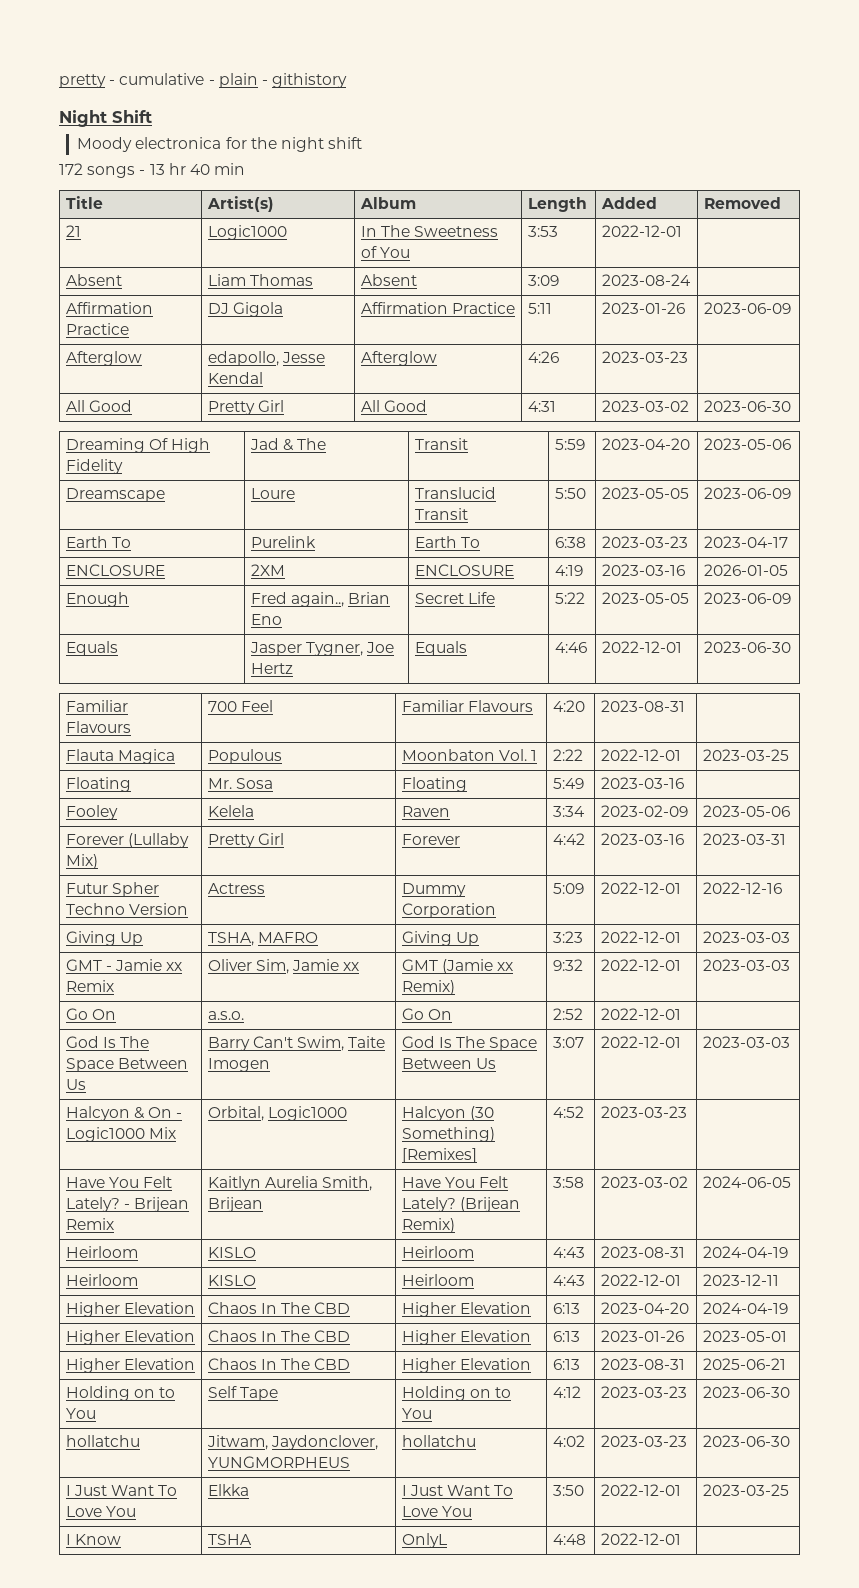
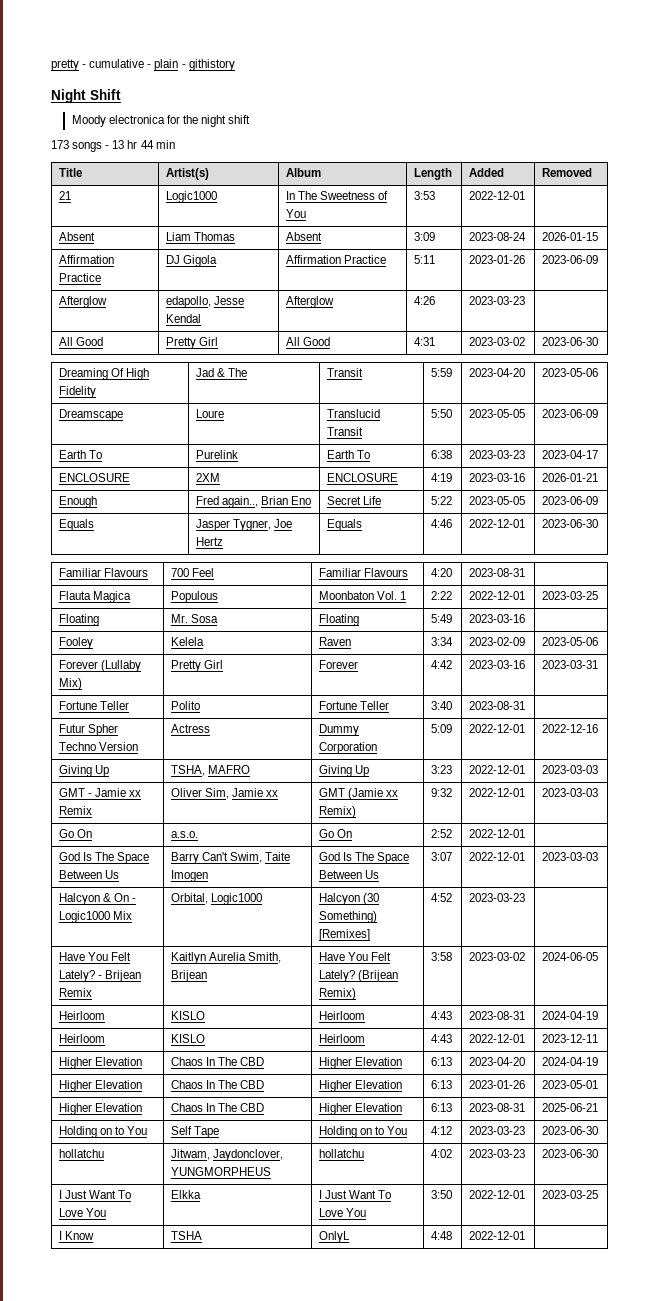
- 172 songs - 13 hr 40 min
+ 173 songs - 13 hr 44 min
- Absent | Liam Thomas | Absent | 3:09 | 2023-08-24 |
+ Absent | Liam Thomas | Absent | 3:09 | 2023-08-24 | 2026-01-15
- ENCLOSURE | 2XM | ENCLOSURE | 4:19 | 2023-03-16 | 2026-01-05
+ ENCLOSURE | 2XM | ENCLOSURE | 4:19 | 2023-03-16 | 2026-01-21
+ Fortune Teller | Polito | Fortune Teller | 3:40 | 2023-08-31 |

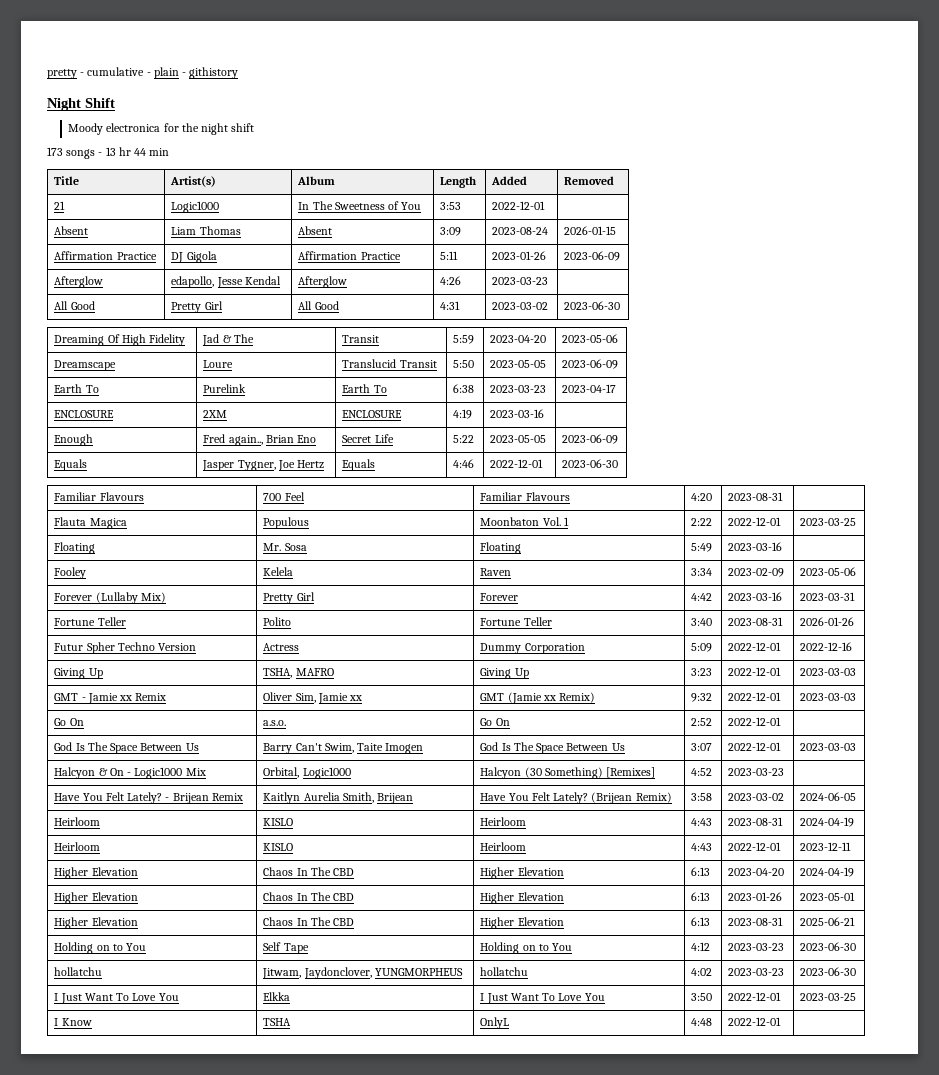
- ENCLOSURE | 2XM | ENCLOSURE | 4:19 | 2023-03-16 | 2026-01-21
+ ENCLOSURE | 2XM | ENCLOSURE | 4:19 | 2023-03-16 |
- Fortune Teller | Polito | Fortune Teller | 3:40 | 2023-08-31 |
+ Fortune Teller | Polito | Fortune Teller | 3:40 | 2023-08-31 | 2026-01-26

